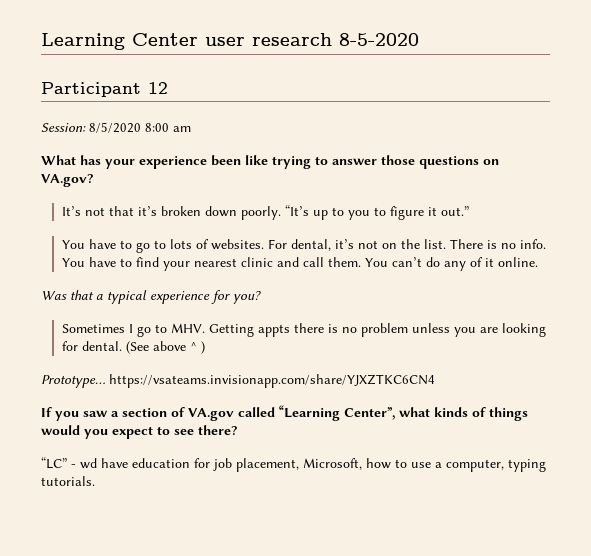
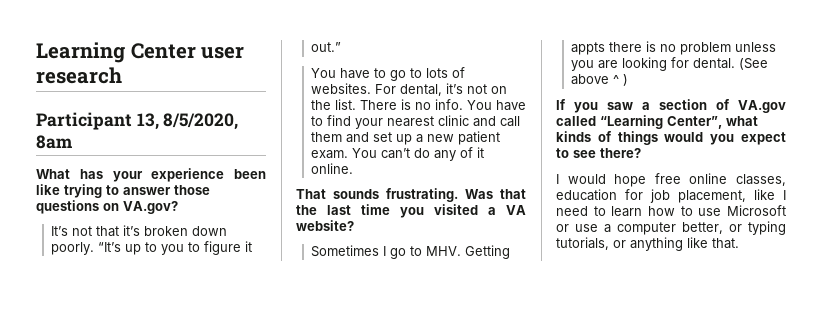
- Learning Center user research 8-5-2020
+ Learning Center user research
- Participant 12
- Session: 8/5/2020 8:00 am
+ Participant 13, 8/5/2020, 8am
- You have to find your nearest clinic and call them.
+ You have to find your nearest clinic and call them and set up a new patient exam.
- Was that a typical experience for you?
+ That sounds frustrating. Was that the last time you visited a VA website?
- Prototype… https://vsateams.invisionapp.com/share/YJXZTKC6CN4
- “LC” - wd have education for job placement, Microsoft, how to use a computer, typing tutorials.
+ I would hope free online classes, education for job placement, like I need to learn how to use Microsoft or use a computer better, or typing tutorials, or anything like that.

